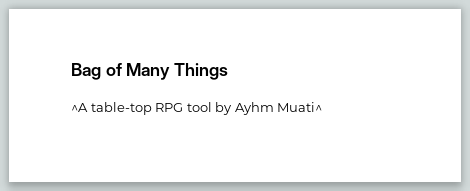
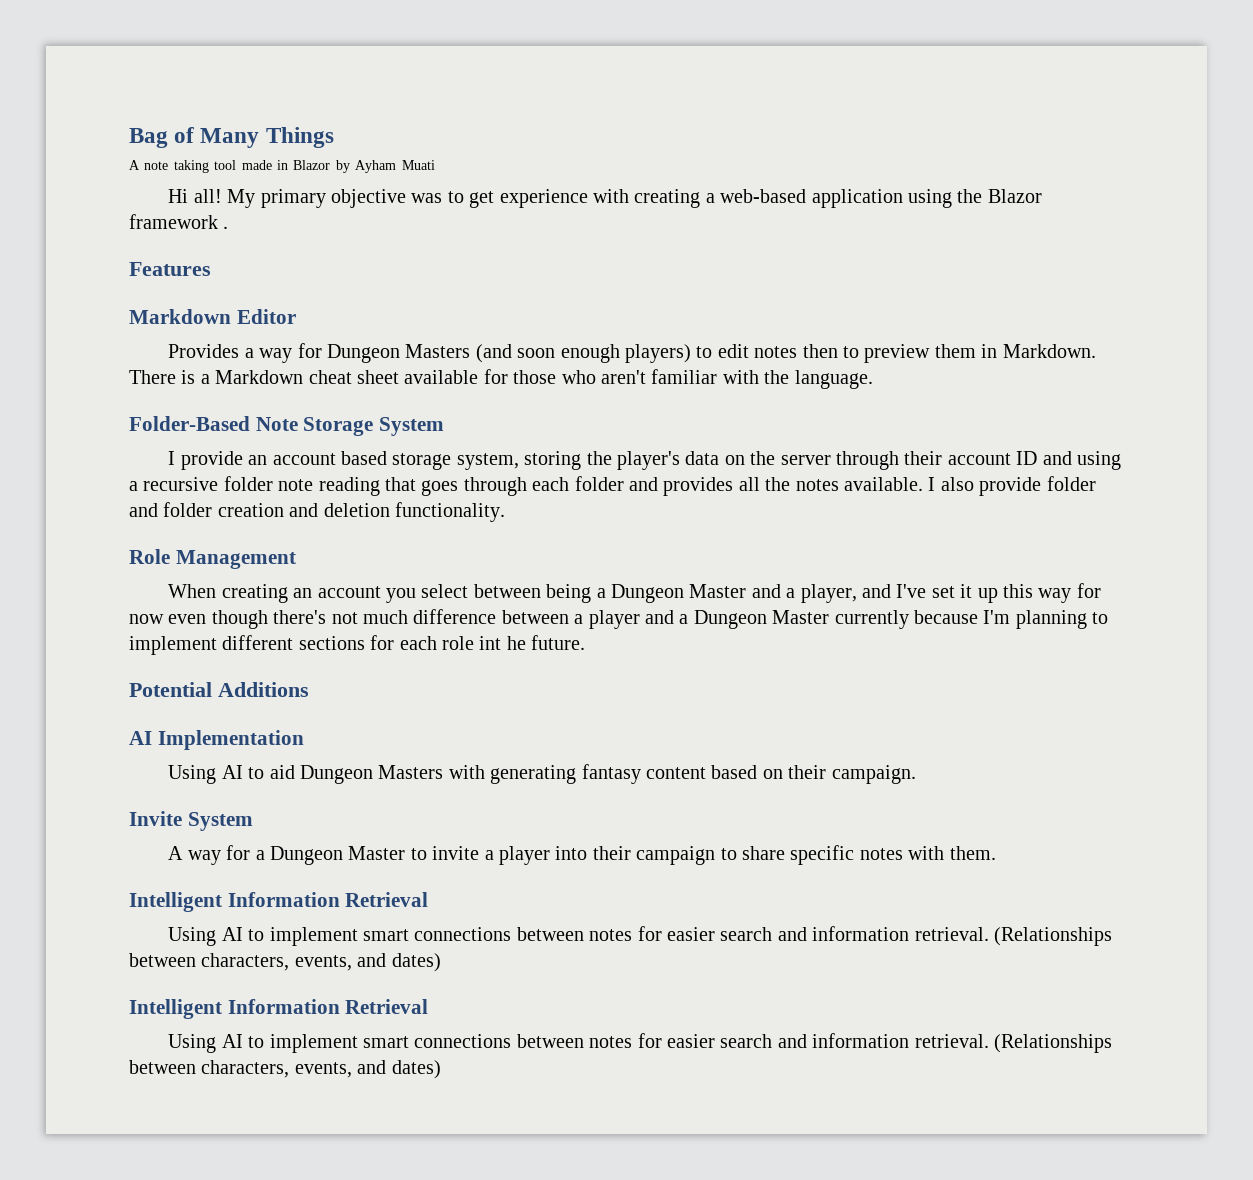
- ^A table-top RPG tool by Ayhm Muati^
+ A note taking tool made in Blazor by Ayham Muati
+ Hi all! My primary objective was to get experience with creating a web-based application using the Blazor framework .
+ Features
+ Markdown Editor
+ Provides a way for Dungeon Masters (and soon enough players) to edit notes then to preview them in Markdown. There is a Markdown cheat sheet available for those who aren't familiar with the language.
+ Folder-Based Note Storage System
+ I provide an account based storage system, storing the player's data on the server through their account ID and using a recursive folder note reading that goes through each folder and provides all the notes available. I also provide folder and folder creation and deletion functionality.
+ Role Management
+ When creating an account you select between being a Dungeon Master and a player, and I've set it up this way for now even though there's not much difference between a player and a Dungeon Master currently because I'm planning to implement different sections for each role int he future.
+ Potential Additions
+ AI Implementation
+ Using AI to aid Dungeon Masters with generating fantasy content based on their campaign.
+ Invite System
+ A way for a Dungeon Master to invite a player into their campaign to share specific notes with them.
+ Intelligent Information Retrieval
+ Using AI to implement smart connections between notes for easier search and information retrieval. (Relationships between characters, events, and dates)
+ Intelligent Information Retrieval
+ Using AI to implement smart connections between notes for easier search and information retrieval. (Relationships between characters, events, and dates)

